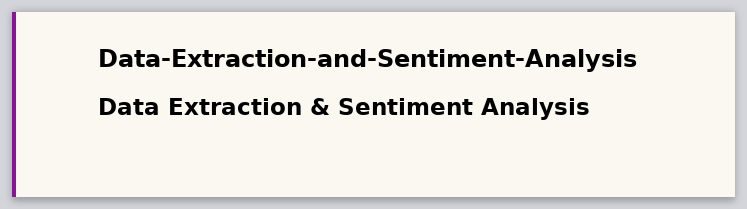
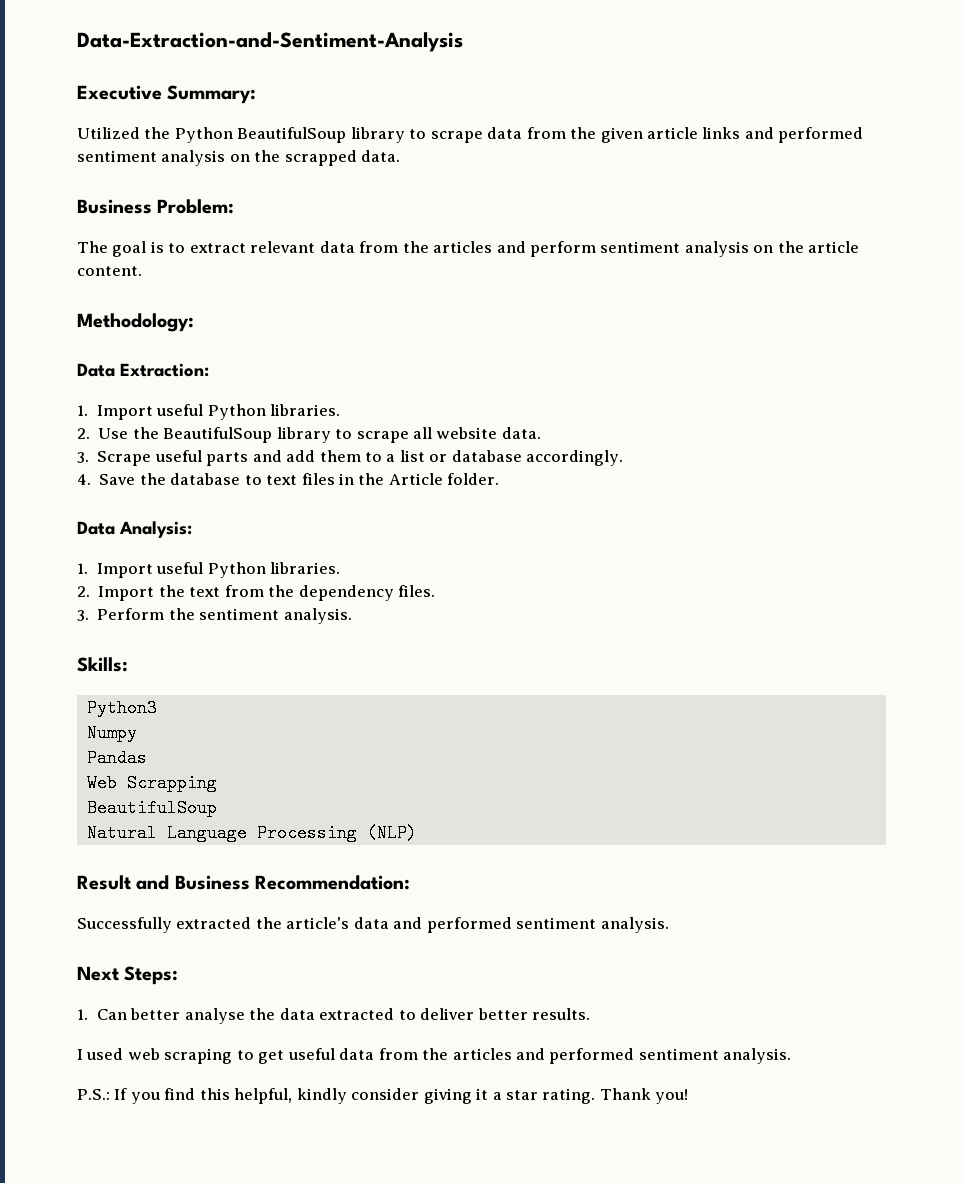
- Data Extraction & Sentiment Analysis
+ Executive Summary:
+ Utilized the Python BeautifulSoup library to scrape data from the given article links and performed sentiment analysis on the scrapped data.
+ Business Problem:
+ The goal is to extract relevant data from the articles and perform sentiment analysis on the article content.
+ Methodology:
+ Data Extraction:
+ 1. Import useful Python libraries.
+ 2. Use the BeautifulSoup library to scrape all website data.
+ 3. Scrape useful parts and add them to a list or database accordingly.
+ 4. Save the database to text files in the Article folder.
+ Data Analysis:
+ 1. Import useful Python libraries.
+ 2. Import the text from the dependency files.
+ 3. Perform the sentiment analysis.
+ Skills:
+ Python3
+ Numpy
+ Pandas
+ Web Scrapping
+ BeautifulSoup
+ Natural Language Processing (NLP)
+ Result and Business Recommendation:
+ Successfully extracted the article's data and performed sentiment analysis.
+ Next Steps:
+ 1. Can better analyse the data extracted to deliver better results.
+ I used web scraping to get useful data from the articles and performed sentiment analysis.
+ P.S.: If you find this helpful, kindly consider giving it a star rating. Thank you!

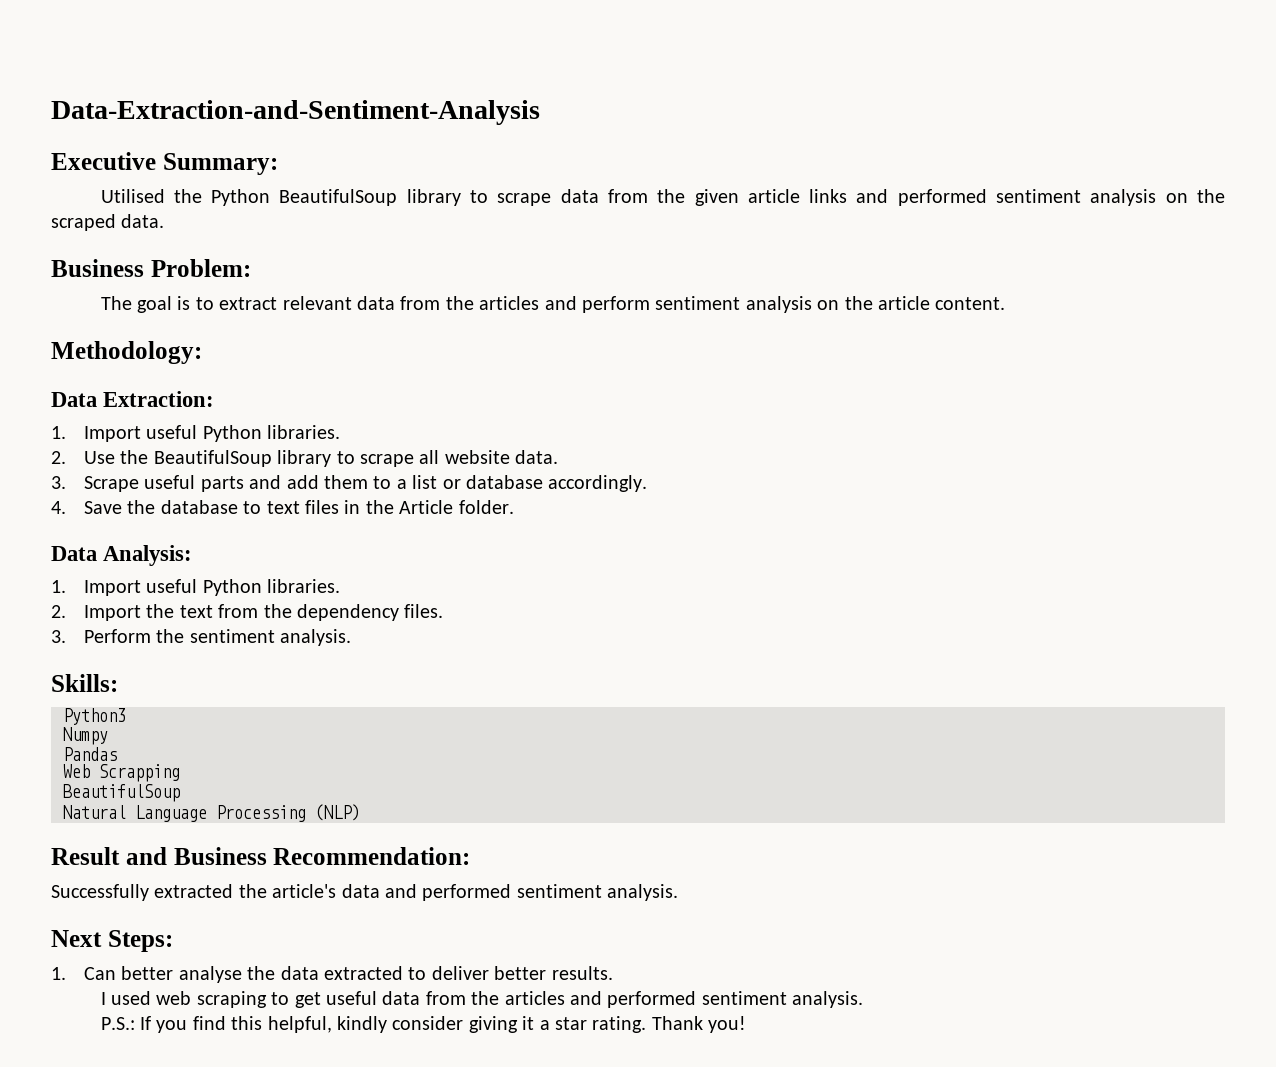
- Utilized the Python BeautifulSoup library to scrape data from the given article links and performed sentiment analysis on the scrapped data.
+ Utilised the Python BeautifulSoup library to scrape data from the given article links and performed sentiment analysis on the scraped data.

